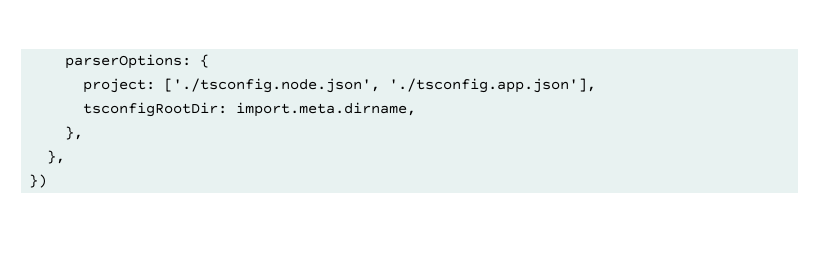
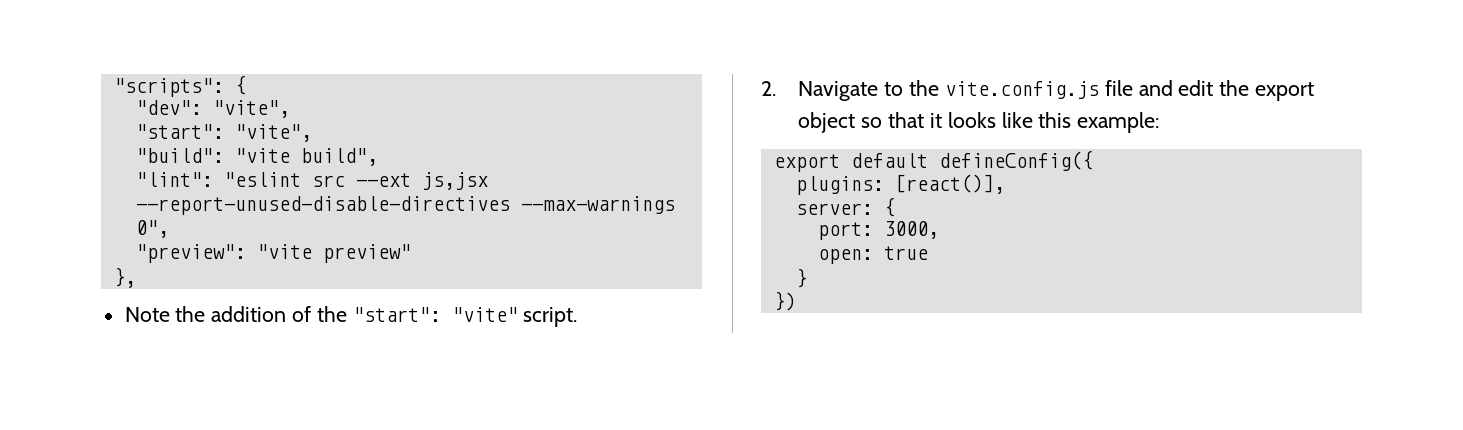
- parserOptions: {
- project: ['./tsconfig.node.json', './tsconfig.app.json'],
- tsconfigRootDir: import.meta.dirname,
+ "scripts": {
+ "dev": "vite",
+ "start": "vite",
+ "build": "vite build",
+ "lint": "eslint src --ext js,jsx --report-unused-disable-directives --max-warnings 0",
+ "preview": "vite preview"
  },
- },
+ Note the addition of the "start": "vite" script.
+ 2. Navigate to the vite.config.js file and edit the export object so that it looks like this example:
+ export default defineConfig({
+ plugins: [react()],
+ server: {
+ port: 3000,
+ open: true
+ }

